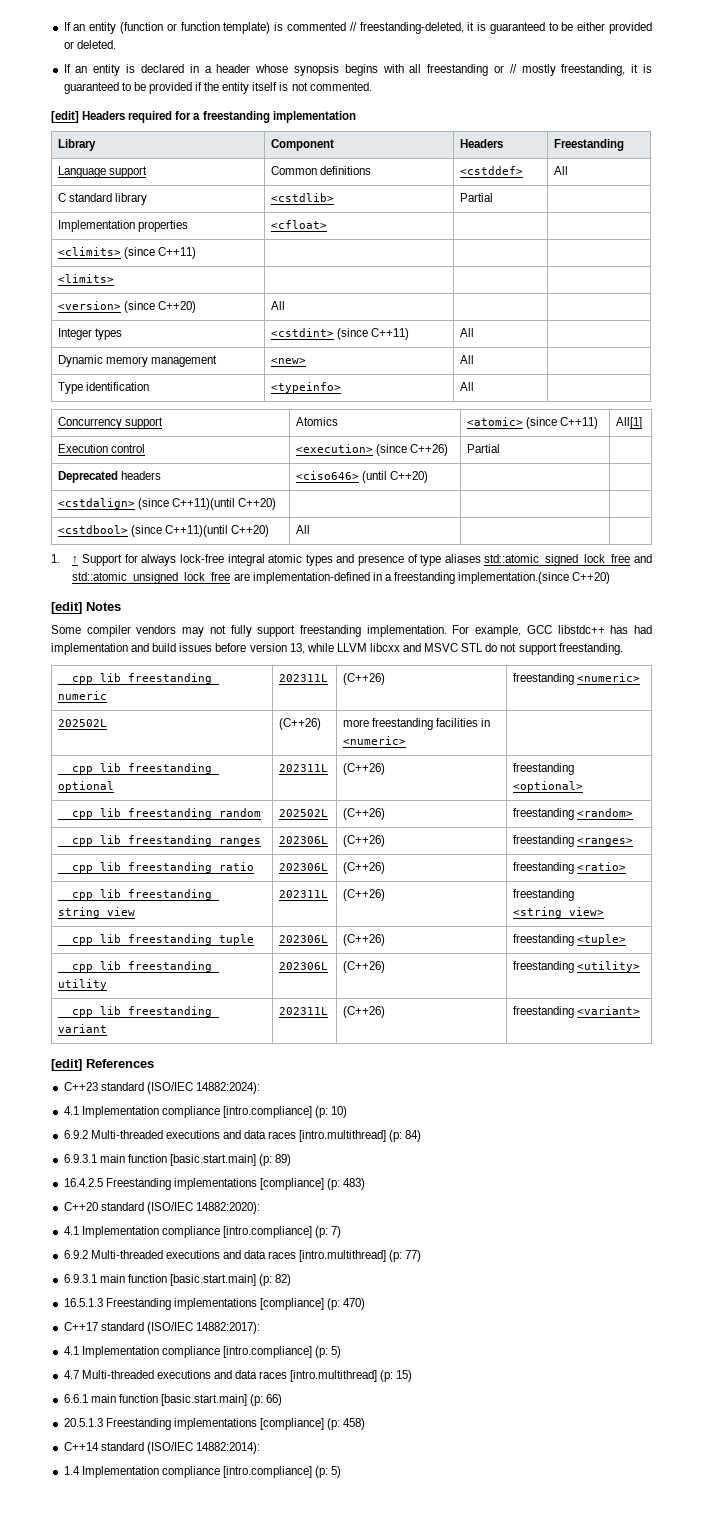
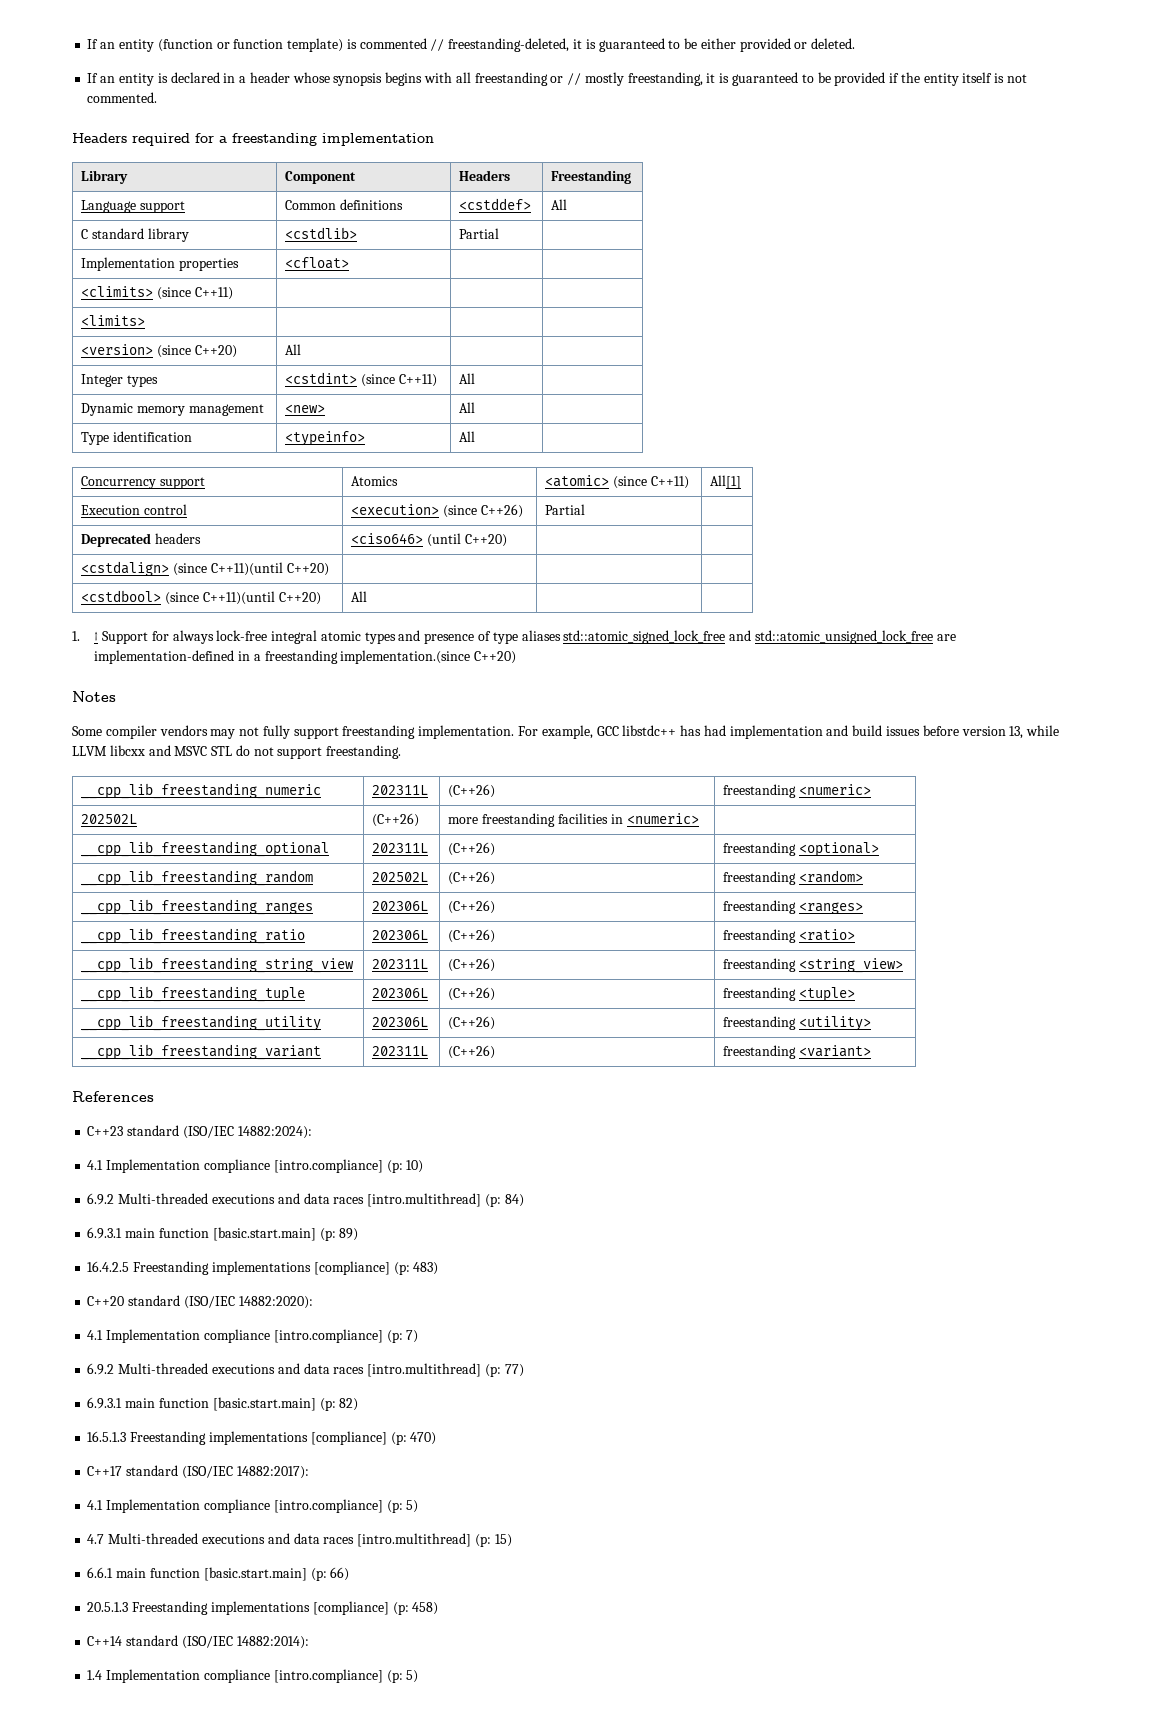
- [edit] Headers required for a freestanding implementation
+ Headers required for a freestanding implementation
- [edit] Notes
+ Notes
- [edit] References
+ References

